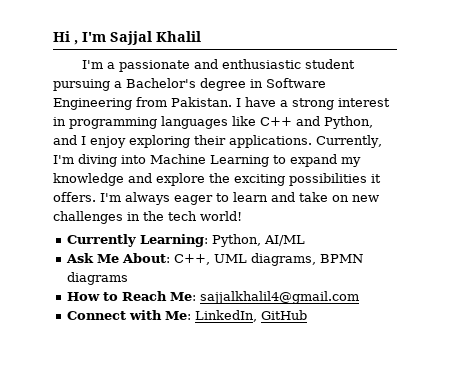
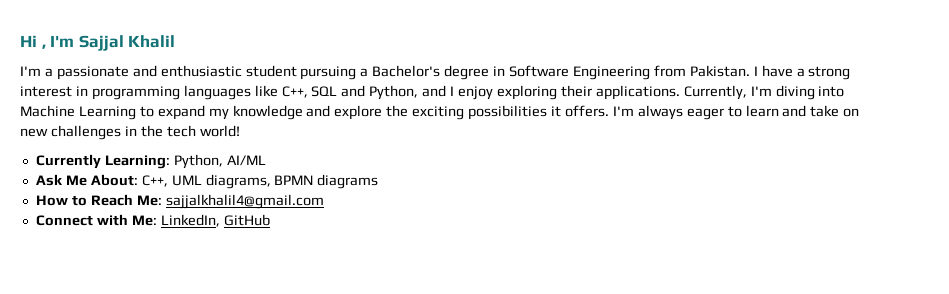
- I have a strong interest in programming languages like C++ and Python, and I enjoy exploring their applications.
+ I have a strong interest in programming languages like C++, SQL and Python, and I enjoy exploring their applications.

